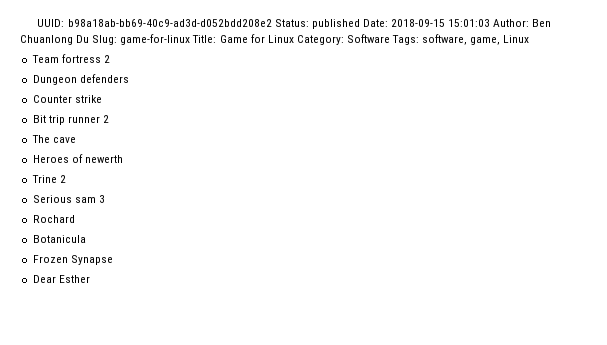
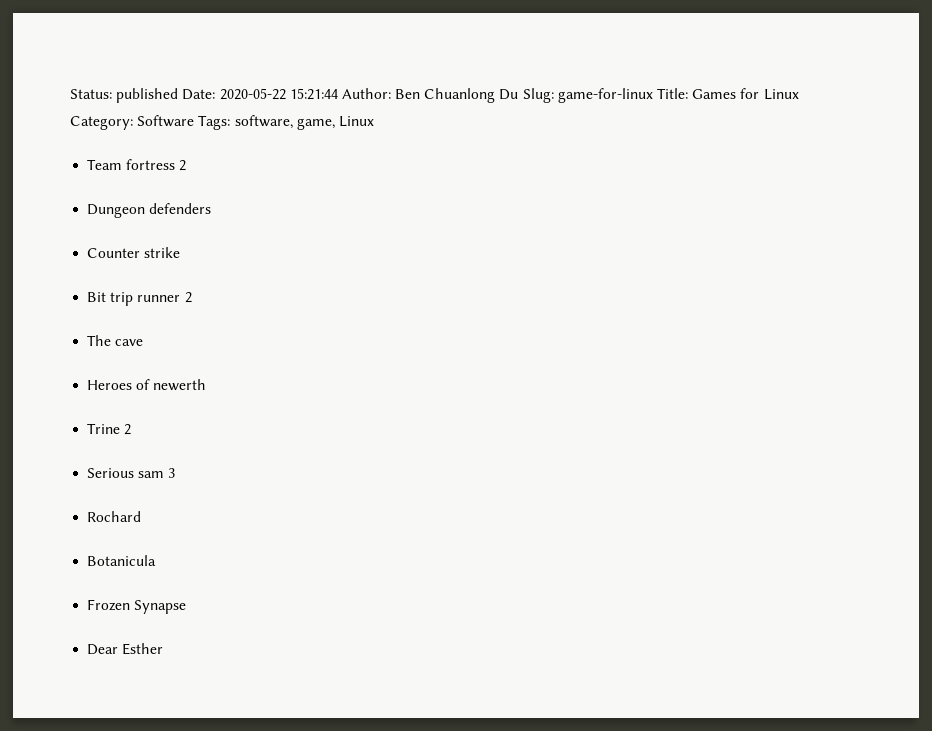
- UUID: b98a18ab-bb69-40c9-ad3d-d052bdd208e2 Status: published Date: 2018-09-15 15:01:03 Author: Ben Chuanlong Du Slug: game-for-linux Title: Game for Linux Category: Software Tags: software, game, Linux
+ Status: published Date: 2020-05-22 15:21:44 Author: Ben Chuanlong Du Slug: game-for-linux Title: Games for Linux Category: Software Tags: software, game, Linux

